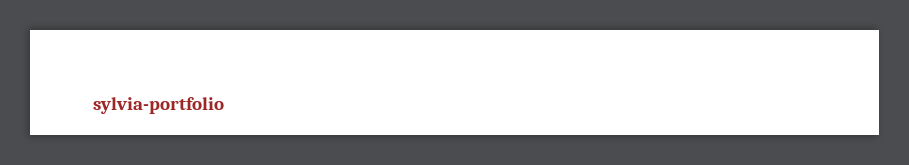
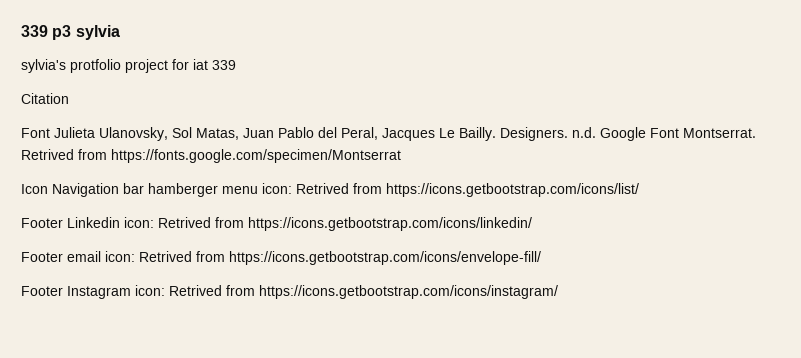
- sylvia-portfolio
+ 339 p3 sylvia
+ sylvia's protfolio project for iat 339
+ Citation
+ Font Julieta Ulanovsky, Sol Matas, Juan Pablo del Peral, Jacques Le Bailly. Designers. n.d. Google Font Montserrat. Retrived from https://fonts.google.com/specimen/Montserrat
+ Icon Navigation bar hamberger menu icon: Retrived from https://icons.getbootstrap.com/icons/list/
+ Footer Linkedin icon: Retrived from https://icons.getbootstrap.com/icons/linkedin/
+ Footer email icon: Retrived from https://icons.getbootstrap.com/icons/envelope-fill/
+ Footer Instagram icon: Retrived from https://icons.getbootstrap.com/icons/instagram/

